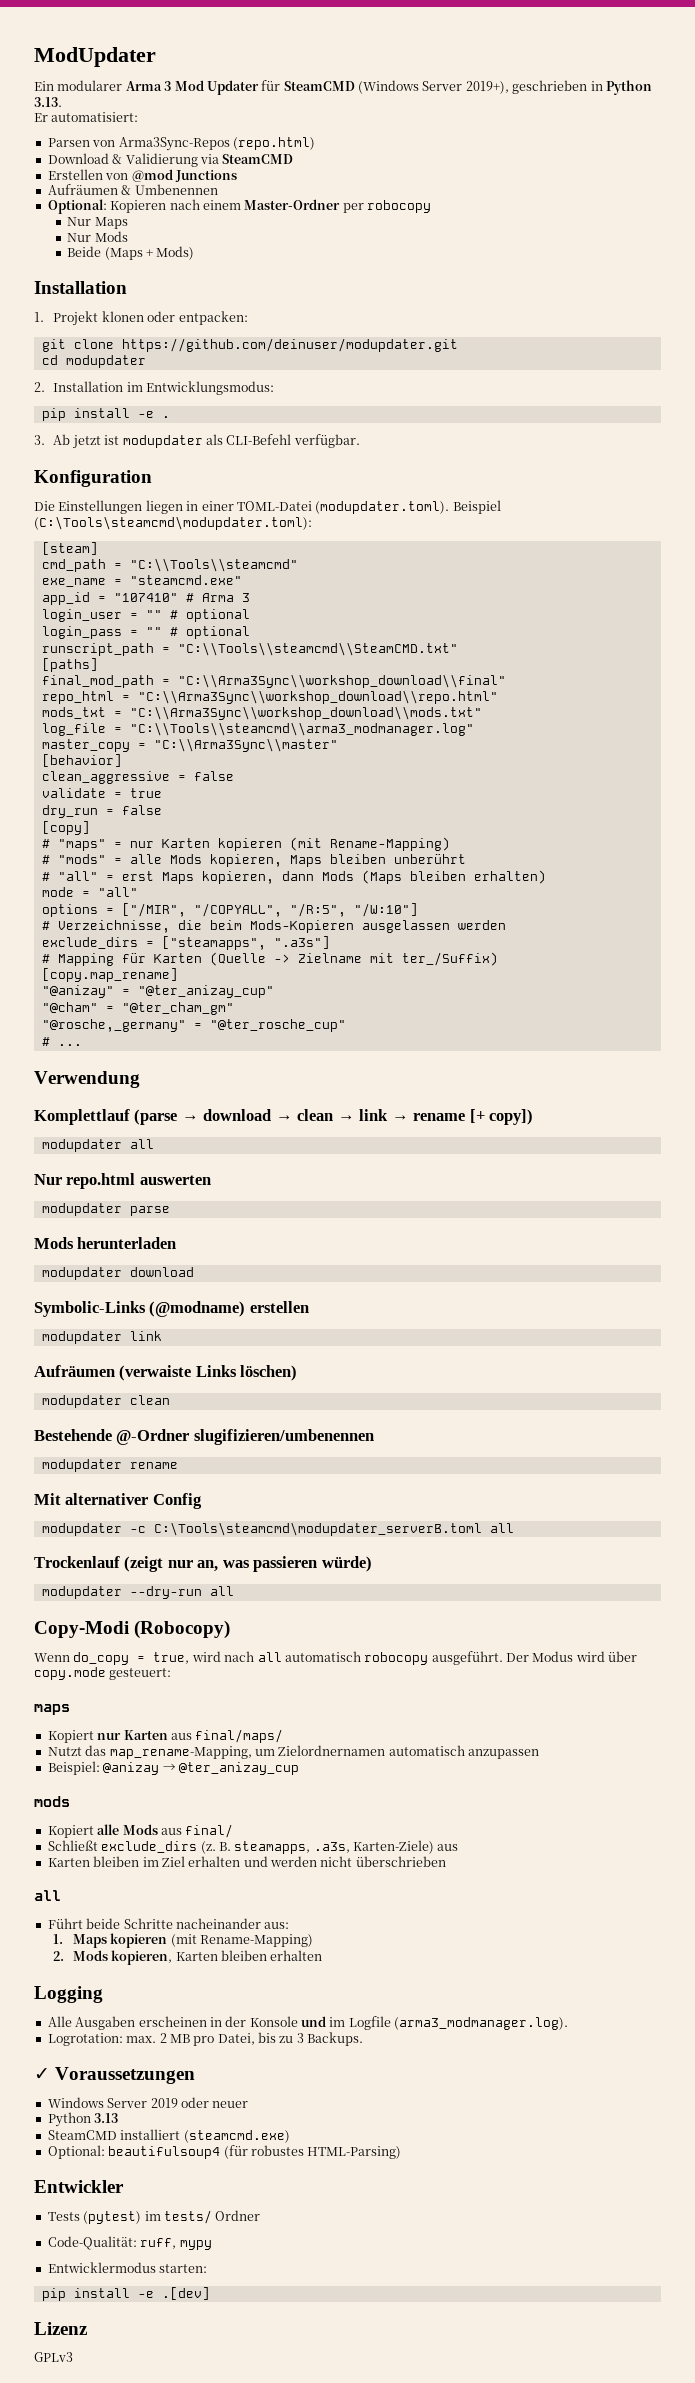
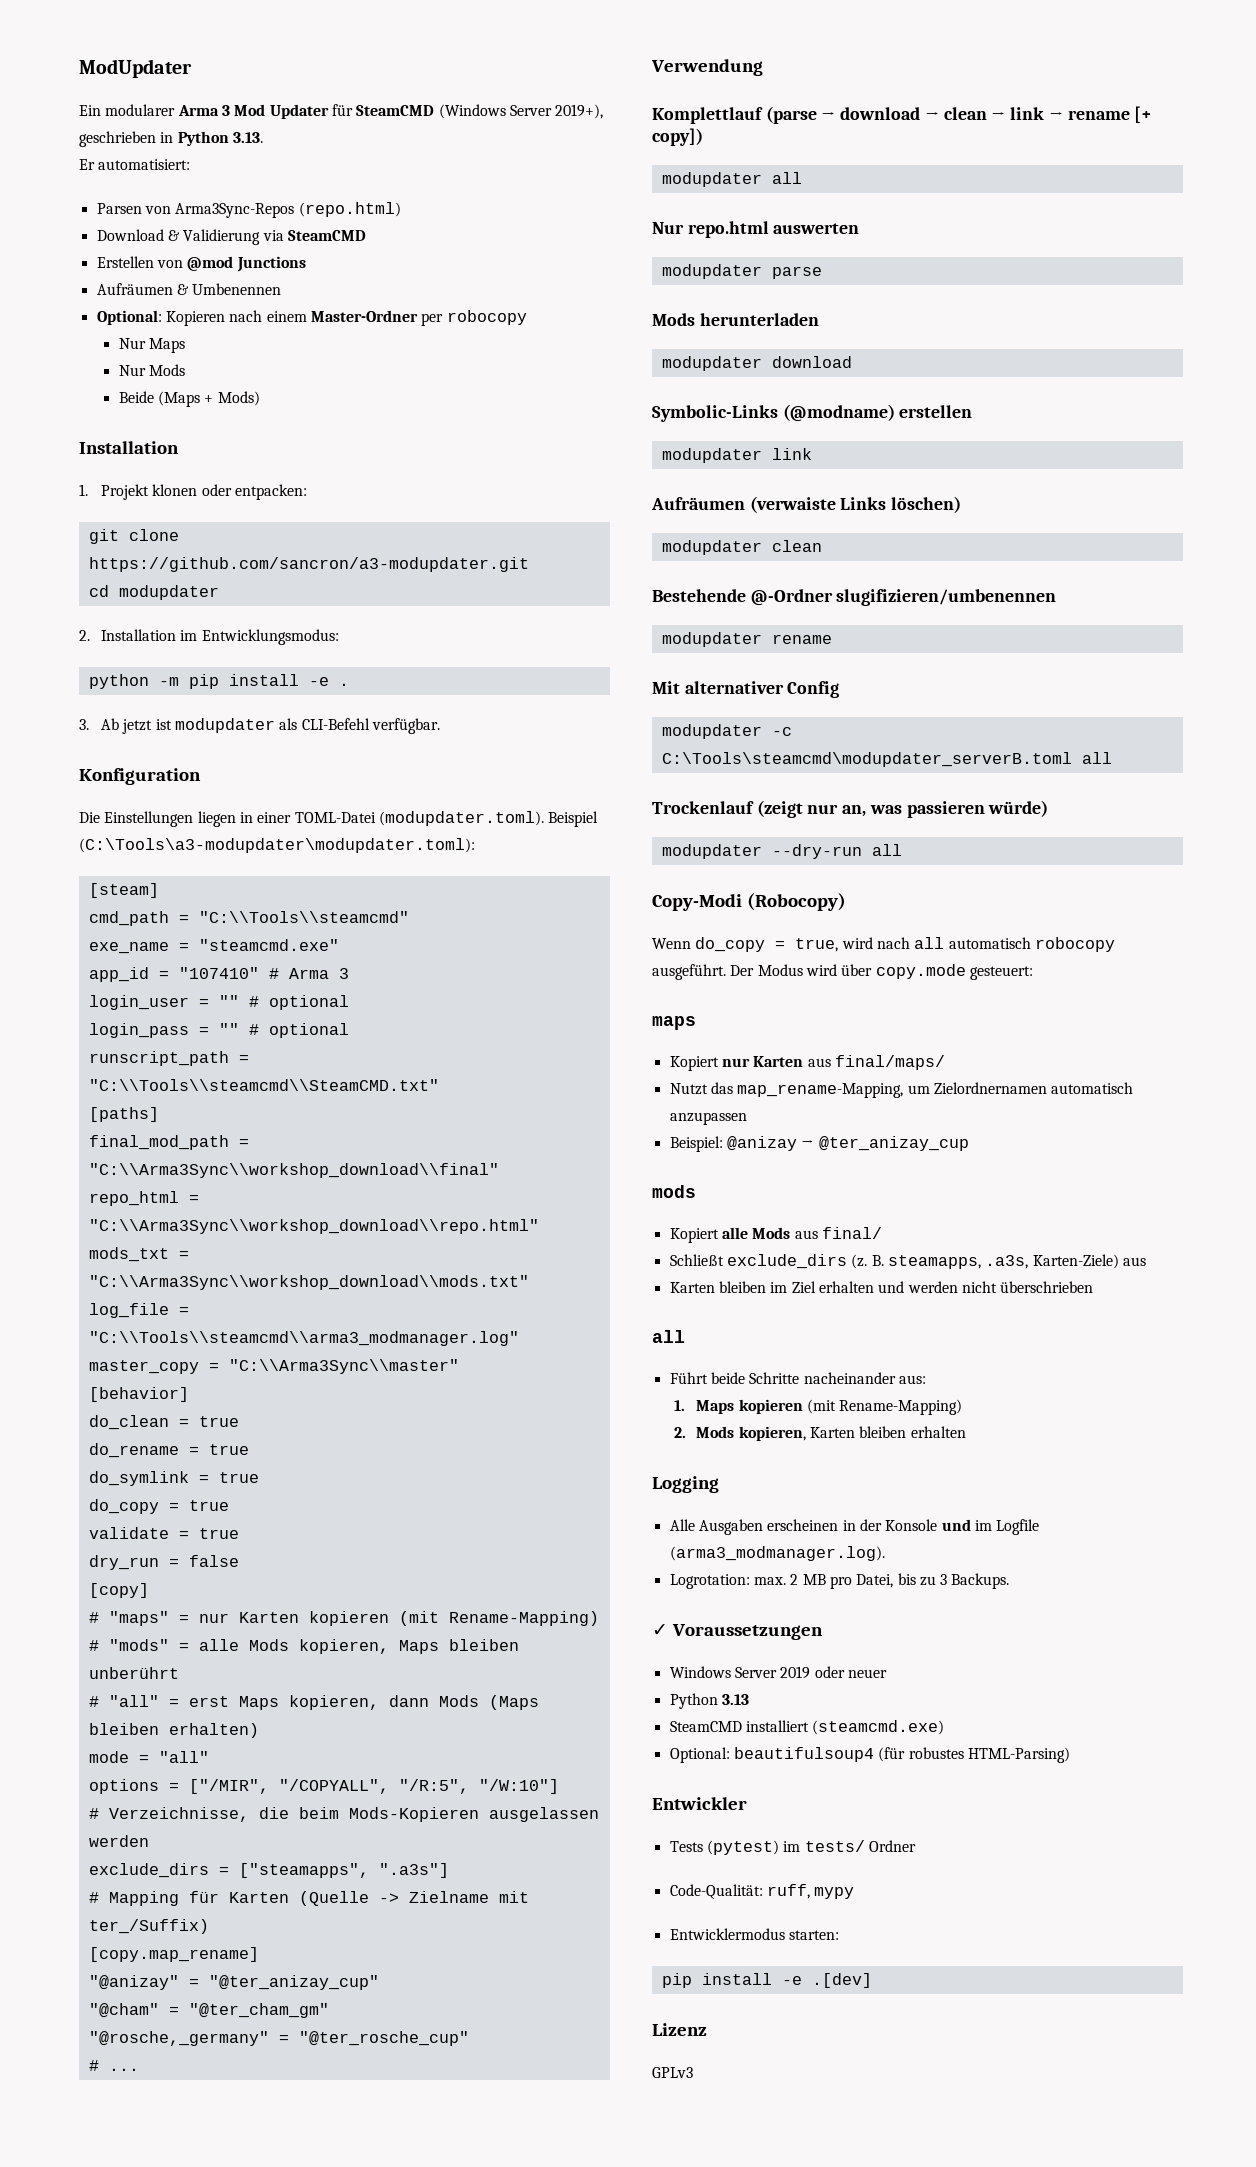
- git clone https://github.com/deinuser/modupdater.git
+ git clone https://github.com/sancron/a3-modupdater.git
- pip install -e .
+ python -m pip install -e .
- Die Einstellungen liegen in einer TOML-Datei (modupdater.toml). Beispiel (C:\Tools\steamcmd\modupdater.toml):
+ Die Einstellungen liegen in einer TOML-Datei (modupdater.toml). Beispiel (C:\Tools\a3-modupdater\modupdater.toml):
- clean_aggressive = false
+ do_clean = true
+ do_rename = true
+ do_symlink = true
+ do_copy = true

